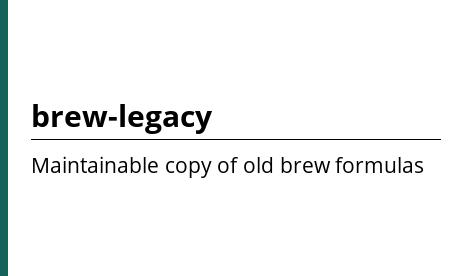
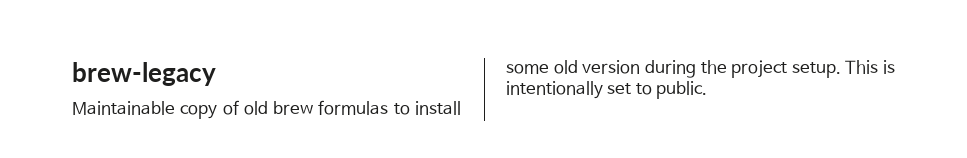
- Maintainable copy of old brew formulas
+ Maintainable copy of old brew formulas to install some old version during the project setup. This is intentionally set to public.

